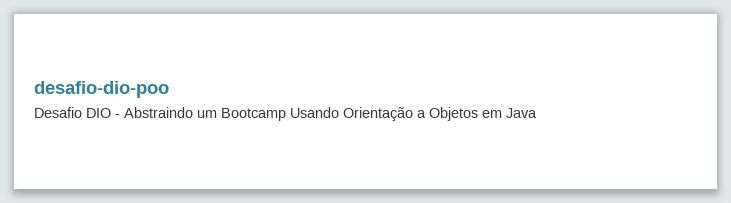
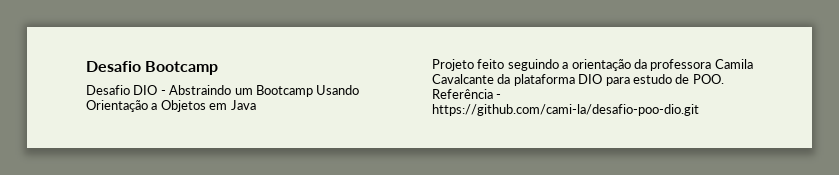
- desafio-dio-poo
+ Desafio Bootcamp
+ Projeto feito seguindo a orientação da professora Camila Cavalcante da plataforma DIO para estudo de POO. Referência - https://github.com/cami-la/desafio-poo-dio.git

